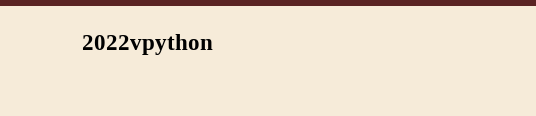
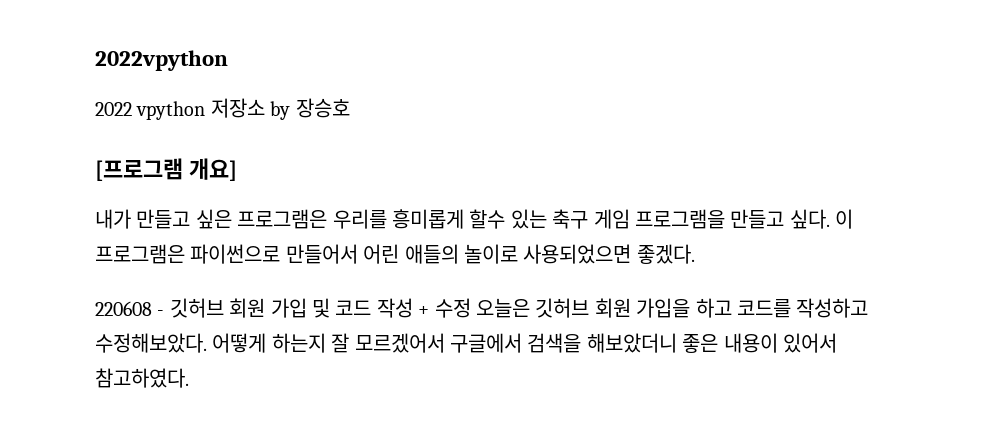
+ 2022 vpython 저장소 by 장승호
+ [프로그램 개요]
+ 내가 만들고 싶은 프로그램은 우리를 흥미롭게 할수 있는 축구 게임 프로그램을 만들고 싶다. 이 프로그램은 파이썬으로 만들어서 어린 애들의 놀이로 사용되었으면 좋겠다.
+ 220608 - 깃허브 회원 가입 및 코드 작성 + 수정 오늘은 깃허브 회원 가입을 하고 코드를 작성하고 수정해보았다. 어떻게 하는지 잘 모르겠어서 구글에서 검색을 해보았더니 좋은 내용이 있어서 참고하였다.

